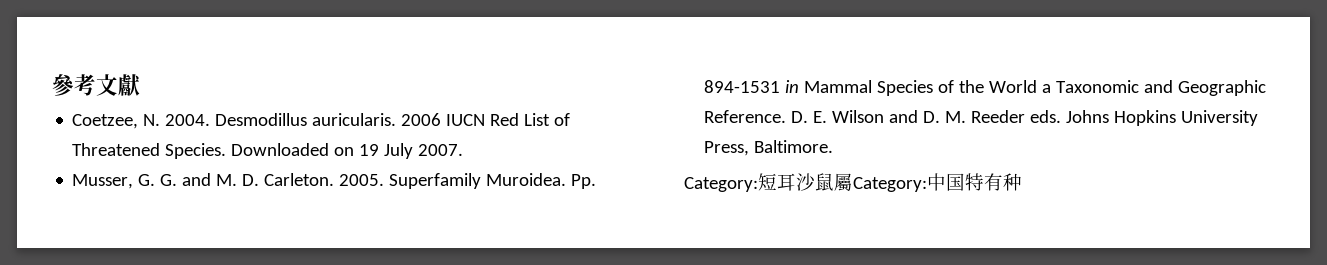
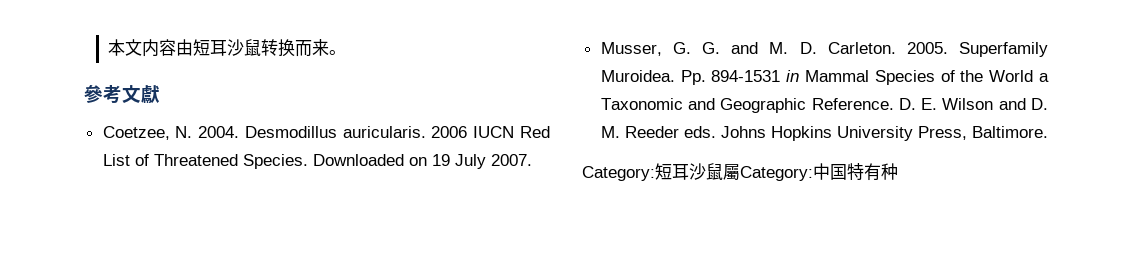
+ 本文内容由短耳沙鼠转换而来。

